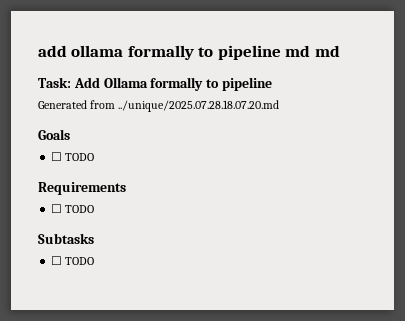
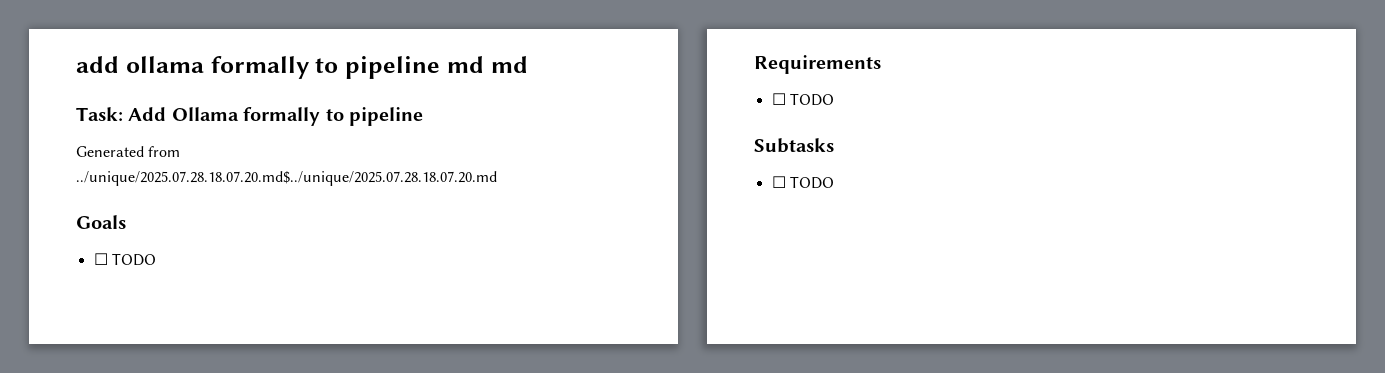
- Generated from ../unique/2025.07.28.18.07.20.md
+ Generated from ../unique/2025.07.28.18.07.20.md$../unique/2025.07.28.18.07.20.md

